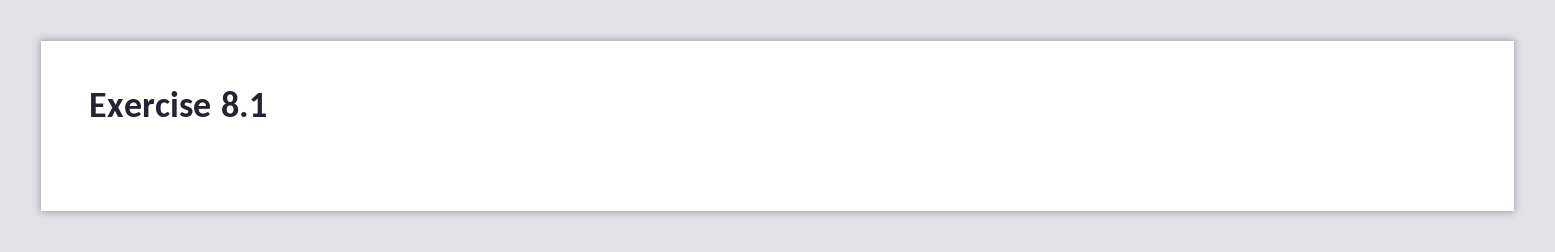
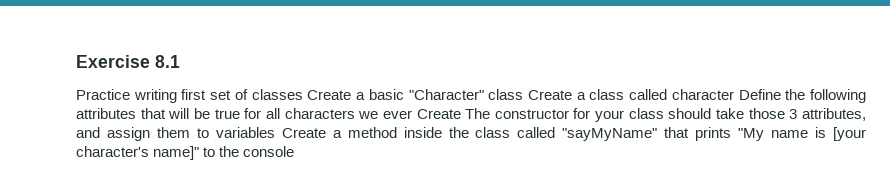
+ Practice writing first set of classes Create a basic "Character" class Create a class called character Define the following attributes that will be true for all characters we ever Create The constructor for your class should take those 3 attributes, and assign them to variables Create a method inside the class called "sayMyName" that prints "My name is [your character's name]" to the console

